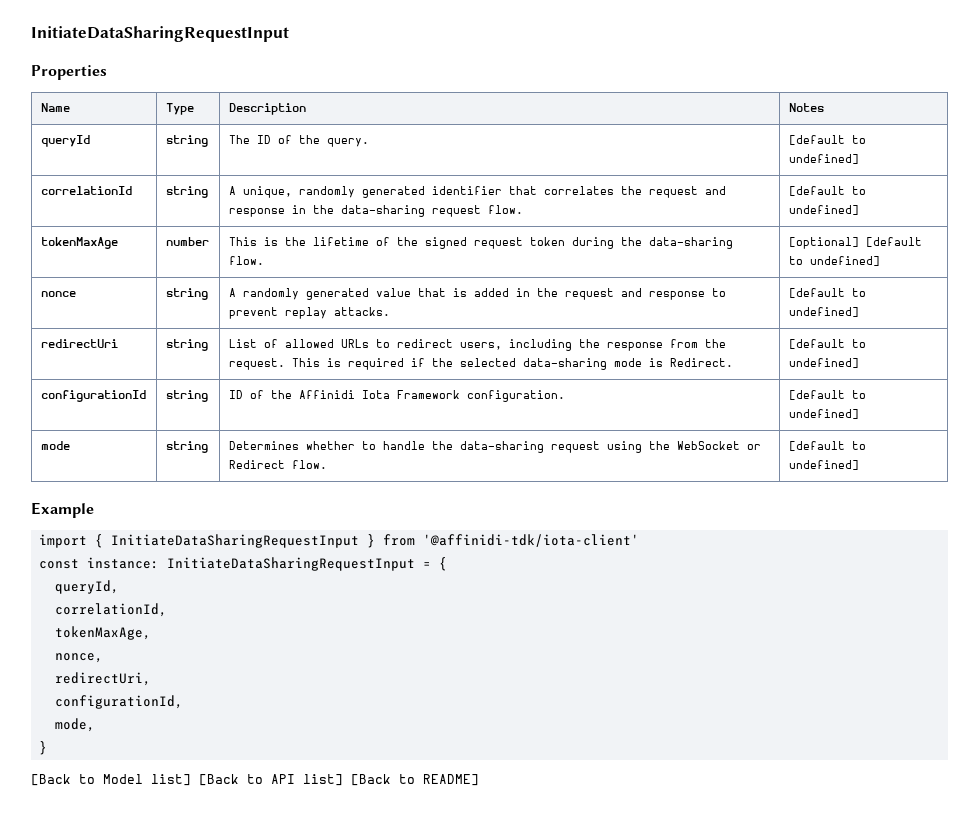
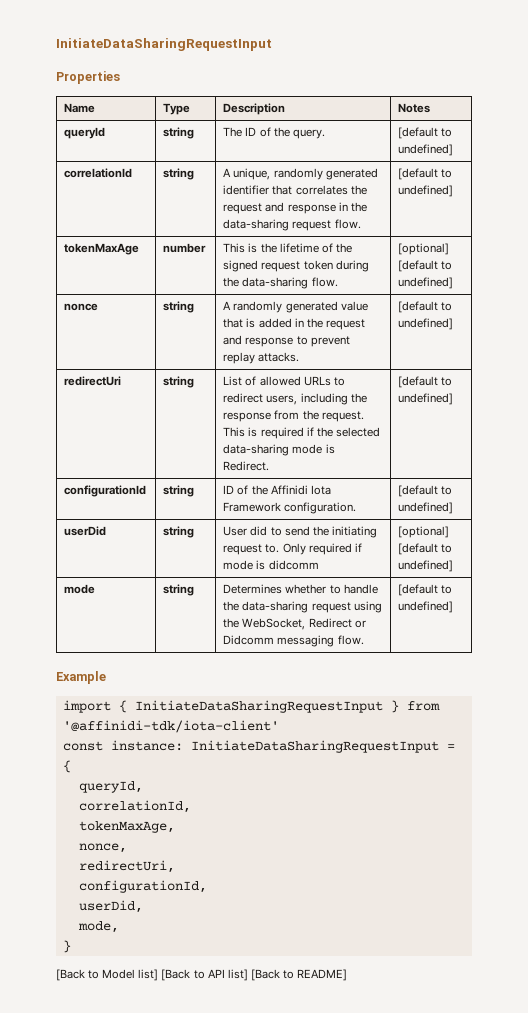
+ userDid | string | User did to send the initiating request to. Only required if mode is didcomm | [optional] [default to undefined]
- mode | string | Determines whether to handle the data-sharing request using the WebSocket or Redirect flow. | [default to undefined]
+ mode | string | Determines whether to handle the data-sharing request using the WebSocket, Redirect or Didcomm messaging flow. | [default to undefined]
+ userDid,

